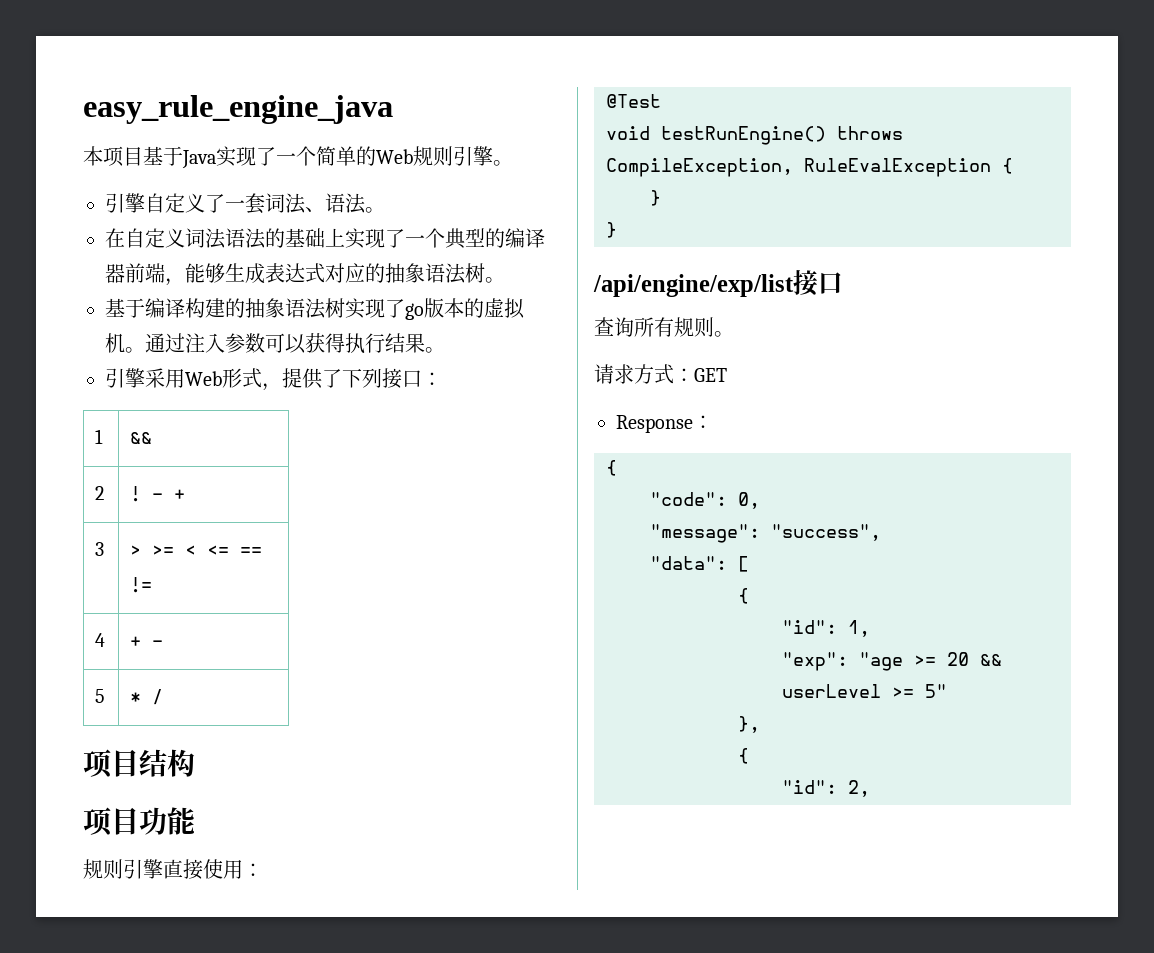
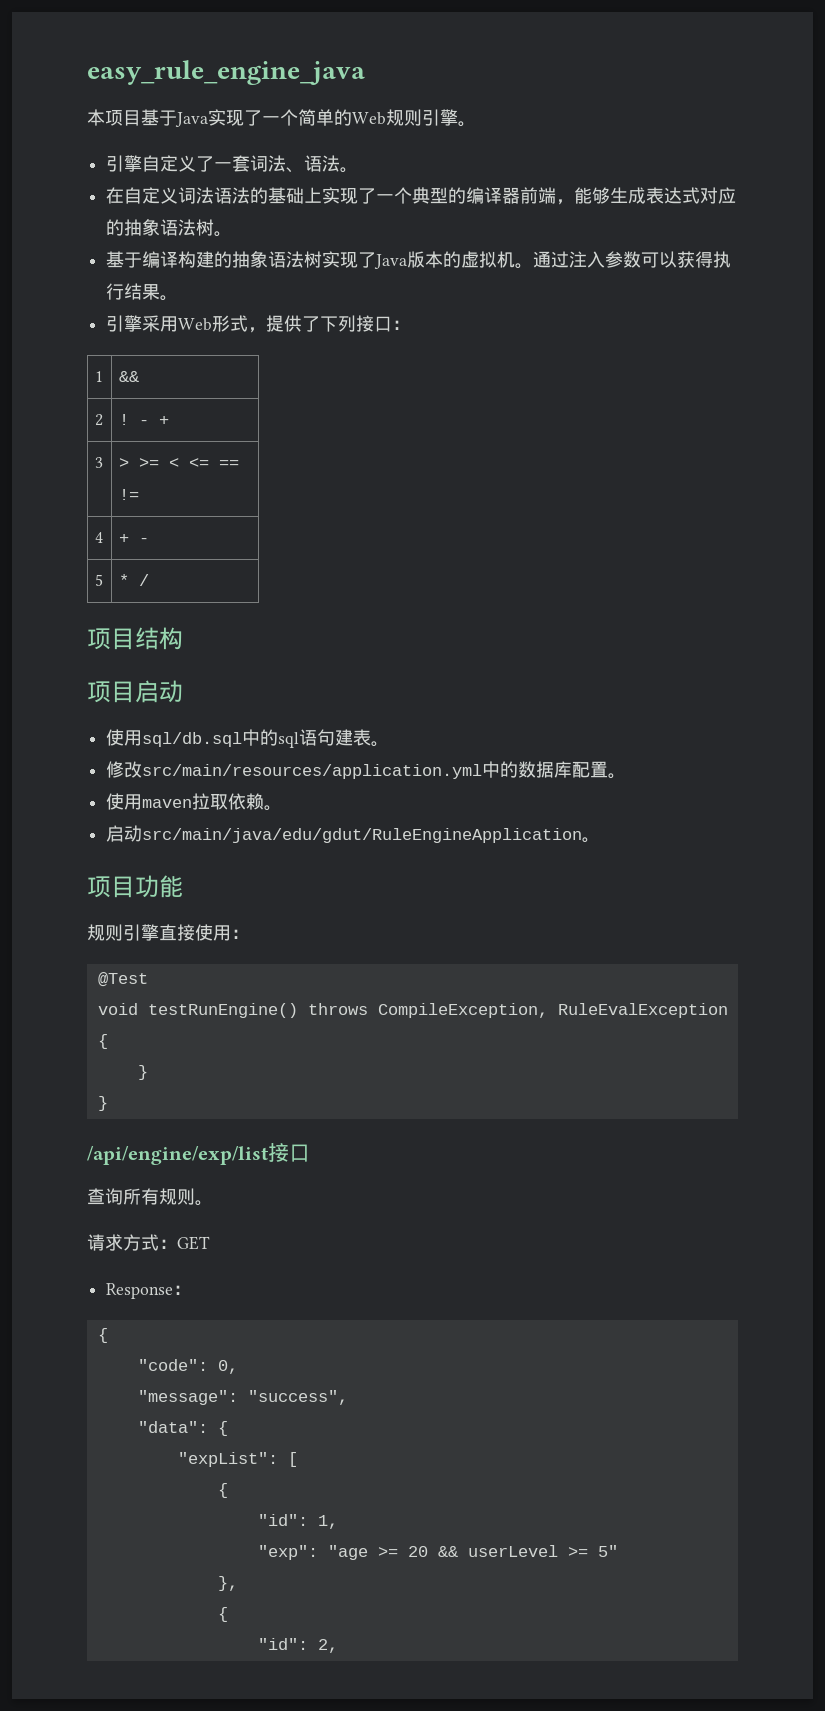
- 基于编译构建的抽象语法树实现了go版本的虚拟机。
+ 基于编译构建的抽象语法树实现了Java版本的虚拟机。
+ 项目启动
+ 使用sql/db.sql中的sql语句建表。
+ 修改src/main/resources/application.yml中的数据库配置。
+ 使用maven拉取依赖。
+ 启动src/main/java/edu/gdut/RuleEngineApplication。
- "data": [
+ "data": {
+ "expList": [

